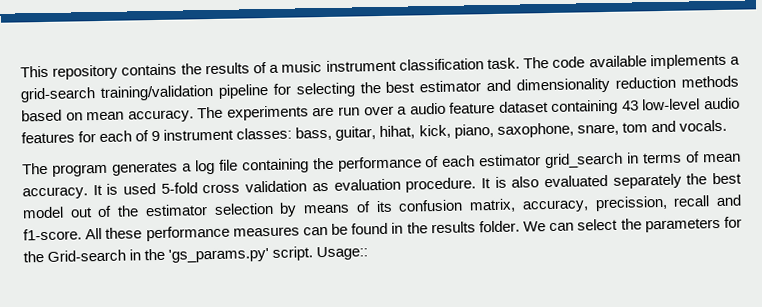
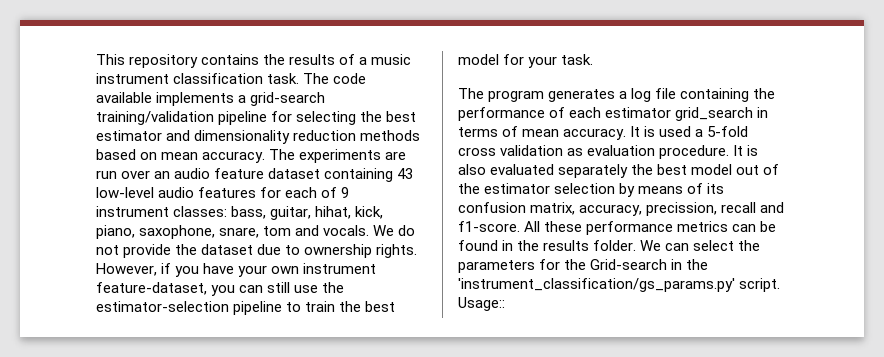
- The experiments are run over a audio feature dataset containing 43 low-level audio features for each of 9 instrument classes: bass, guitar, hihat, kick, piano, saxophone, snare, tom and vocals.
+ The experiments are run over an audio feature dataset containing 43 low-level audio features for each of 9 instrument classes: bass, guitar, hihat, kick, piano, saxophone, snare, tom and vocals. We do not provide the dataset due to ownership rights. However, if you have your own instrument feature-dataset, you can still use the estimator-selection pipeline to train the best model for your task.
- It is used 5-fold cross validation as evaluation procedure.
+ It is used a 5-fold cross validation as evaluation procedure.
- All these performance measures can be found in the results folder.
+ All these performance metrics can be found in the results folder.
- We can select the parameters for the Grid-search in the 'gs_params.py' script.
+ We can select the parameters for the Grid-search in the 'instrument_classification/gs_params.py' script.

